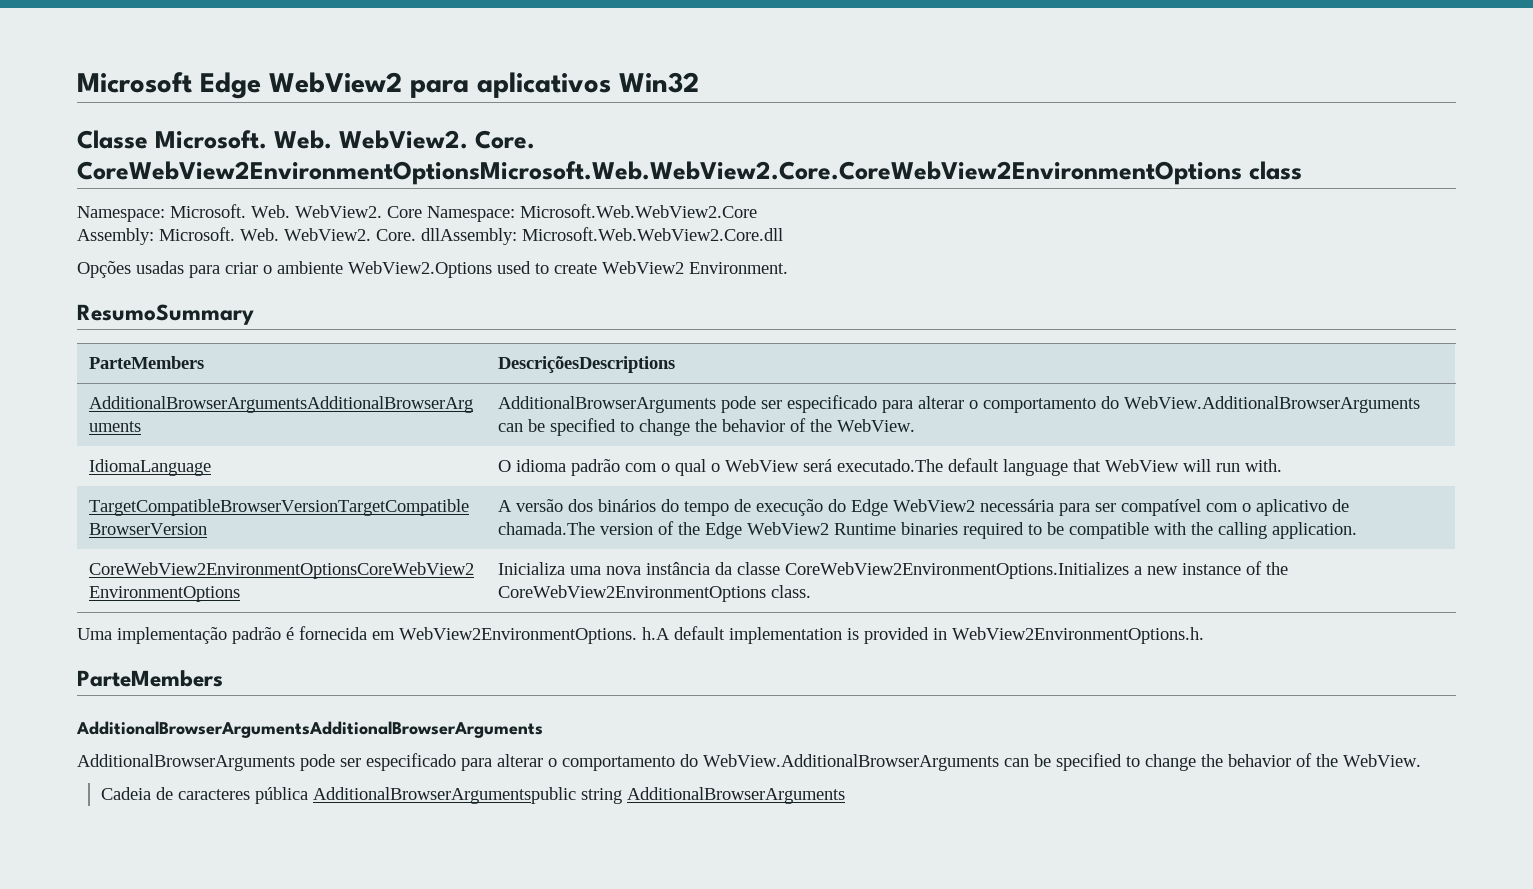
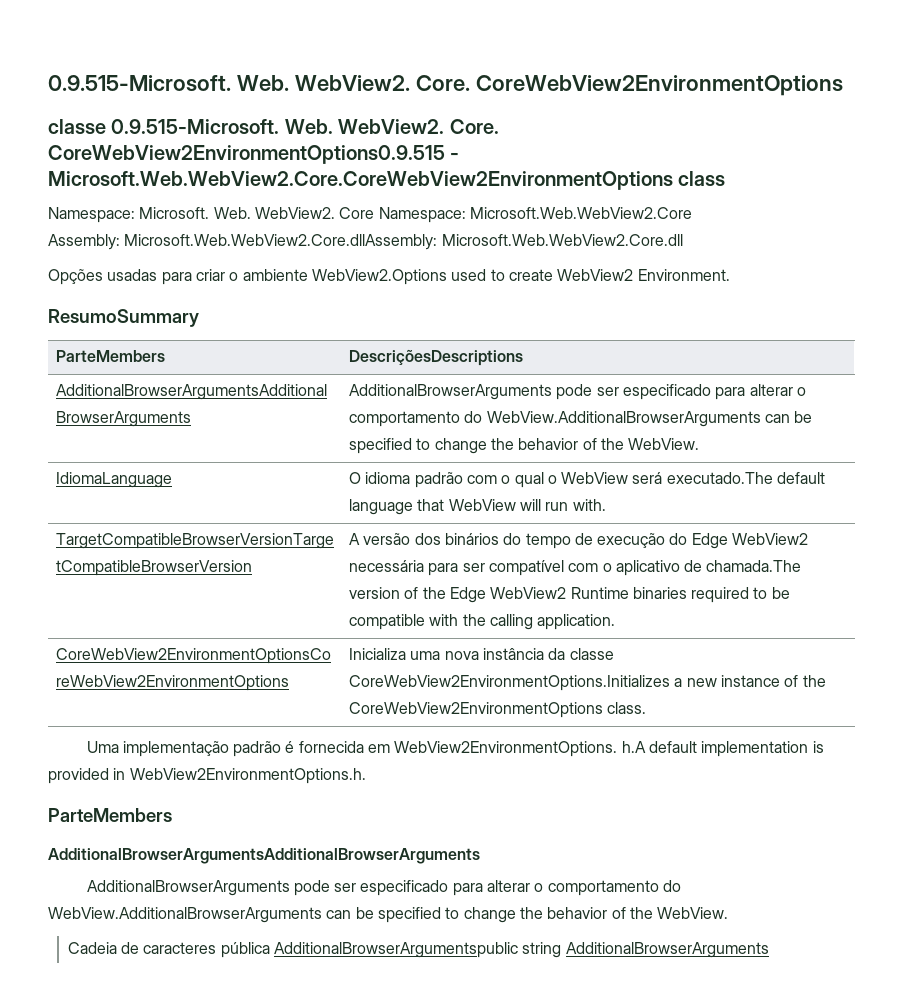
- Microsoft Edge WebView2 para aplicativos Win32
- Classe Microsoft. Web. WebView2. Core. CoreWebView2EnvironmentOptionsMicrosoft.Web.WebView2.Core.CoreWebView2EnvironmentOptions class
+ 0.9.515-Microsoft. Web. WebView2. Core. CoreWebView2EnvironmentOptions
+ classe 0.9.515-Microsoft. Web. WebView2. Core. CoreWebView2EnvironmentOptions0.9.515 - Microsoft.Web.WebView2.Core.CoreWebView2EnvironmentOptions class
- Assembly: Microsoft. Web. WebView2. Core. dllAssembly: Microsoft.Web.WebView2.Core.dll
+ Assembly: Microsoft.Web.WebView2.Core.dllAssembly: Microsoft.Web.WebView2.Core.dll

